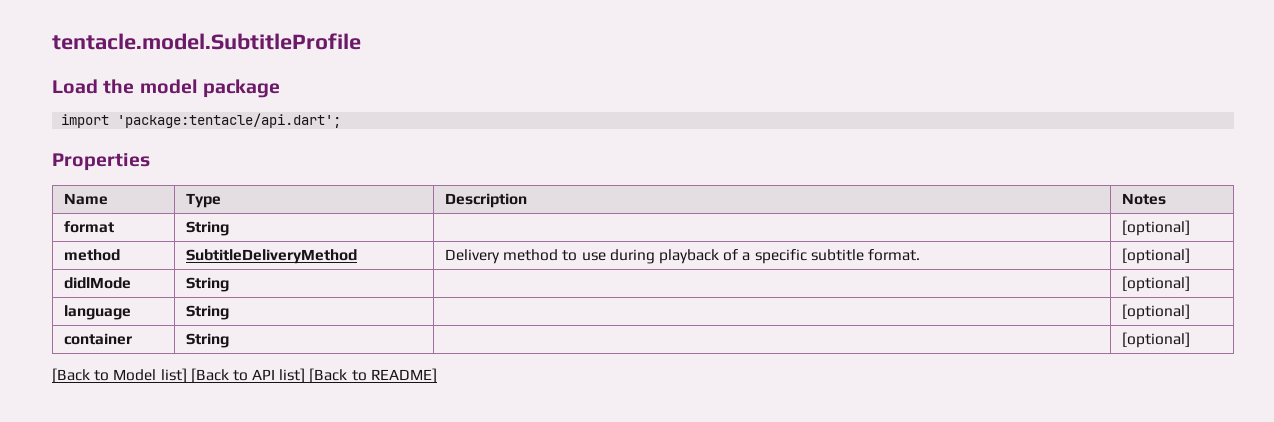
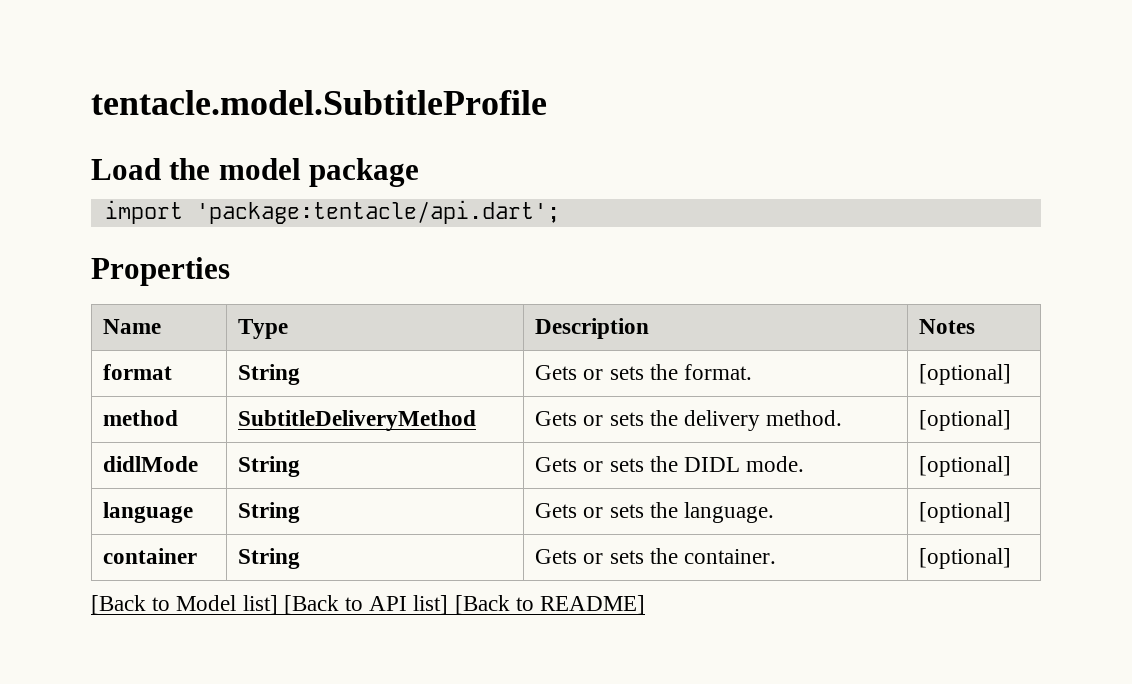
- format | String | | [optional]
- method | SubtitleDeliveryMethod | Delivery method to use during playback of a specific subtitle format. | [optional]
- didlMode | String | | [optional]
- language | String | | [optional]
- container | String | | [optional]
+ format | String | Gets or sets the format. | [optional]
+ method | SubtitleDeliveryMethod | Gets or sets the delivery method. | [optional]
+ didlMode | String | Gets or sets the DIDL mode. | [optional]
+ language | String | Gets or sets the language. | [optional]
+ container | String | Gets or sets the container. | [optional]

